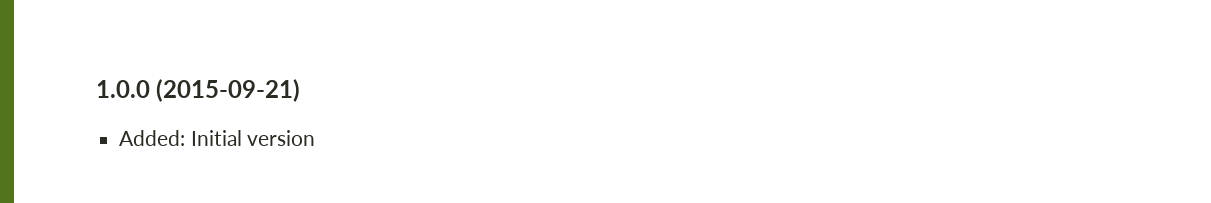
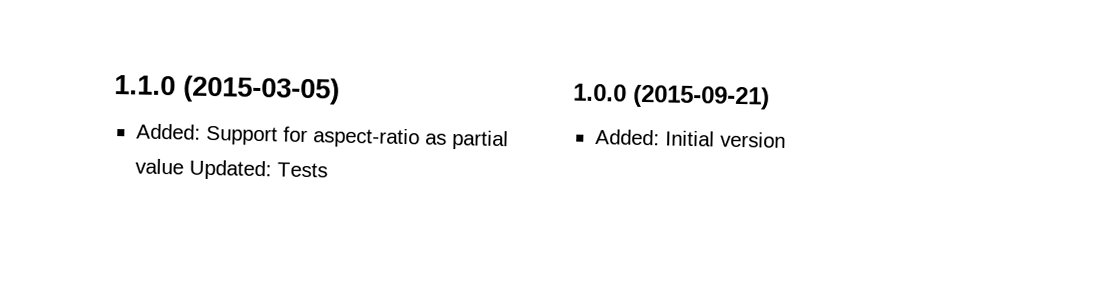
+ 1.1.0 (2015-03-05)
+ Added: Support for aspect-ratio as partial value Updated: Tests

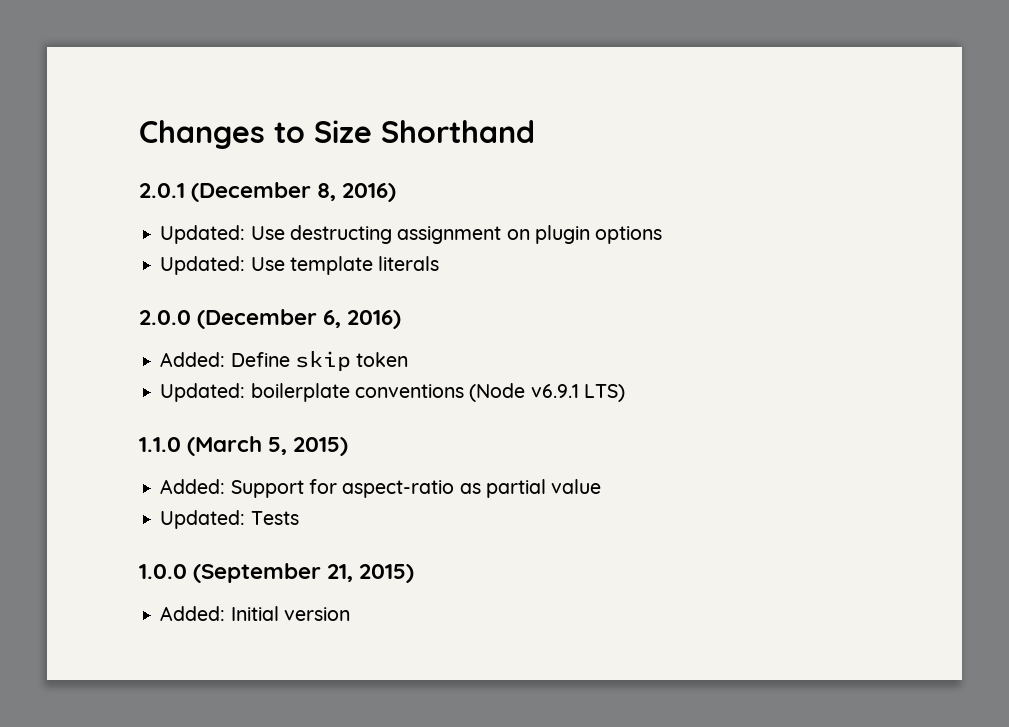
- 1.1.0 (2015-03-05)
+ Changes to Size Shorthand
+ 2.0.1 (December 8, 2016)
+ Updated: Use destructing assignment on plugin options
+ Updated: Use template literals
+ 2.0.0 (December 6, 2016)
+ Added: Define skip token
+ Updated: boilerplate conventions (Node v6.9.1 LTS)
+ 1.1.0 (March 5, 2015)
- Added: Support for aspect-ratio as partial value Updated: Tests
+ Added: Support for aspect-ratio as partial value
+ Updated: Tests
- 1.0.0 (2015-09-21)
+ 1.0.0 (September 21, 2015)

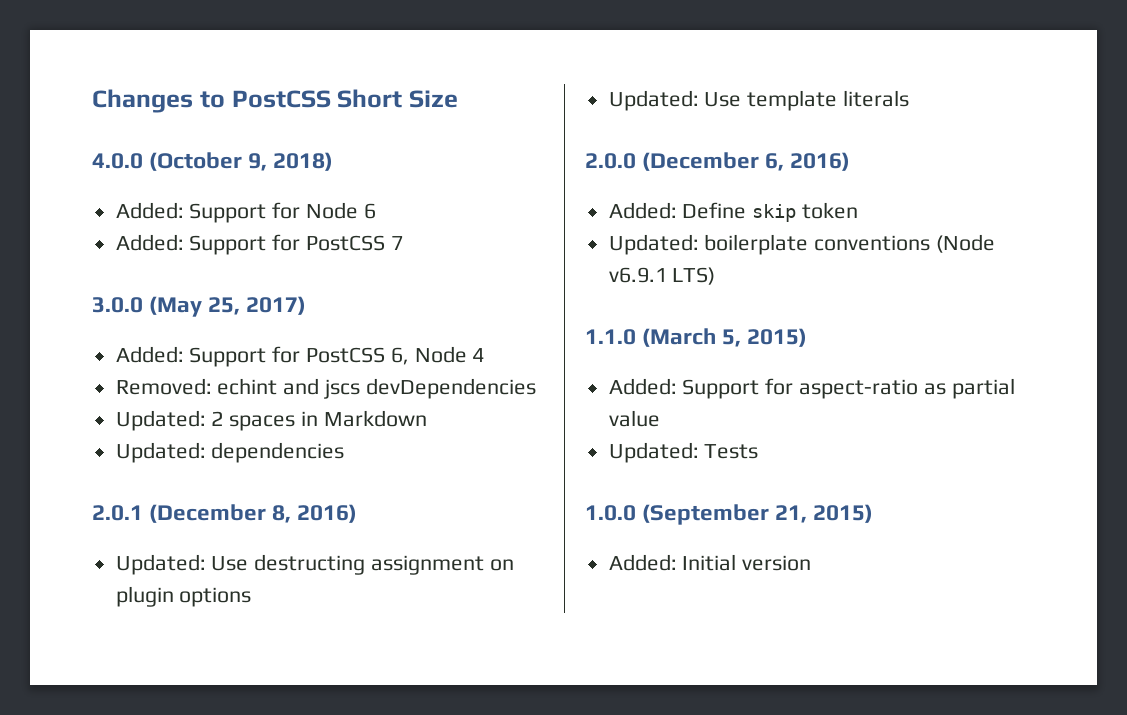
- Changes to Size Shorthand
+ Changes to PostCSS Short Size
+ 4.0.0 (October 9, 2018)
+ Added: Support for Node 6
+ Added: Support for PostCSS 7
+ 3.0.0 (May 25, 2017)
+ Added: Support for PostCSS 6, Node 4
+ Removed: echint and jscs devDependencies
+ Updated: 2 spaces in Markdown
+ Updated: dependencies

